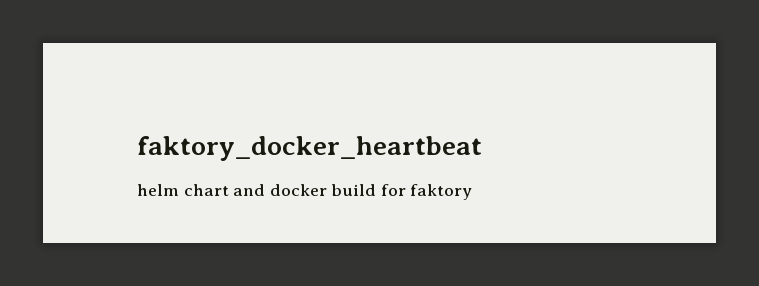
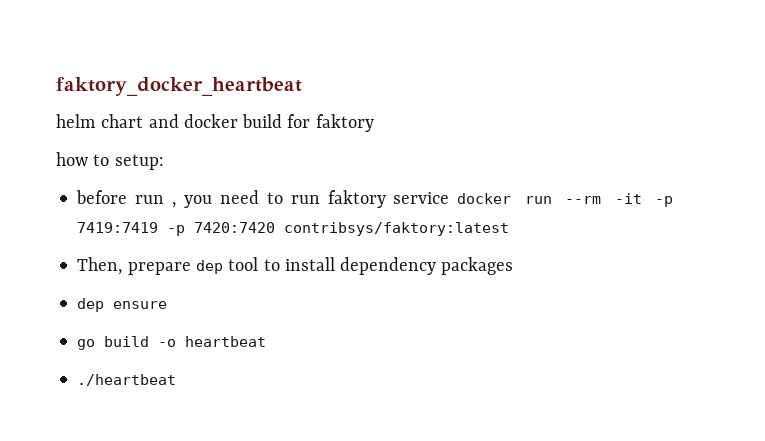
+ how to setup:
+ before run , you need to run faktory service docker run --rm -it -p 7419:7419 -p 7420:7420 contribsys/faktory:latest
+ Then, prepare dep tool to install dependency packages
+ dep ensure
+ go build -o heartbeat
+ ./heartbeat

